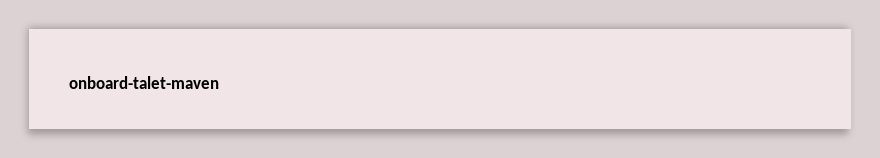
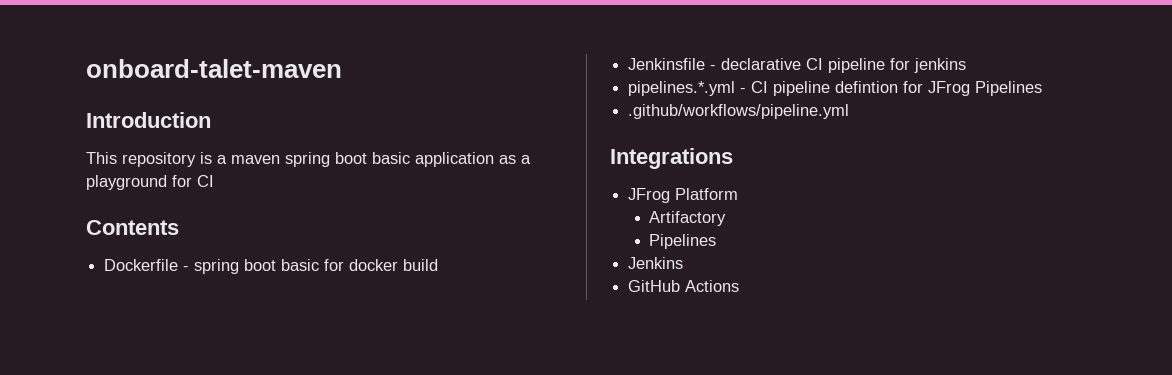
+ Introduction
+ This repository is a maven spring boot basic application as a playground for CI
+ Contents
+ Dockerfile - spring boot basic for docker build
+ Jenkinsfile - declarative CI pipeline for jenkins
+ pipelines.*.yml - CI pipeline defintion for JFrog Pipelines
+ .github/workflows/pipeline.yml
+ Integrations
+ JFrog Platform
+ Artifactory
+ Pipelines
+ Jenkins
+ GitHub Actions

